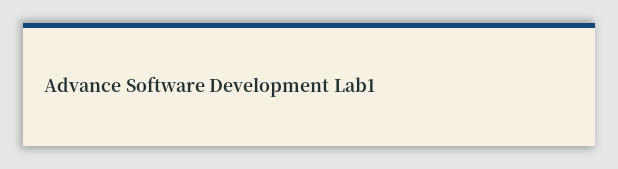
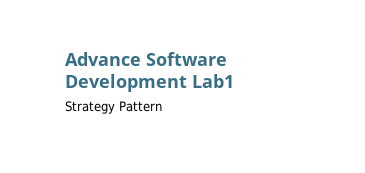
+ Strategy Pattern

